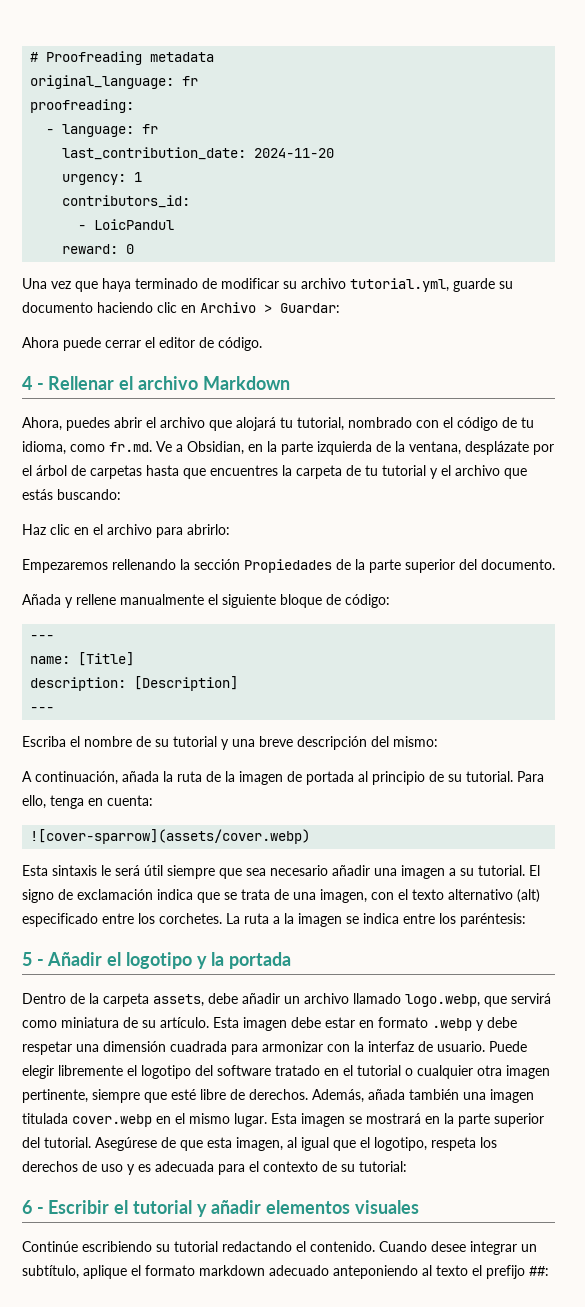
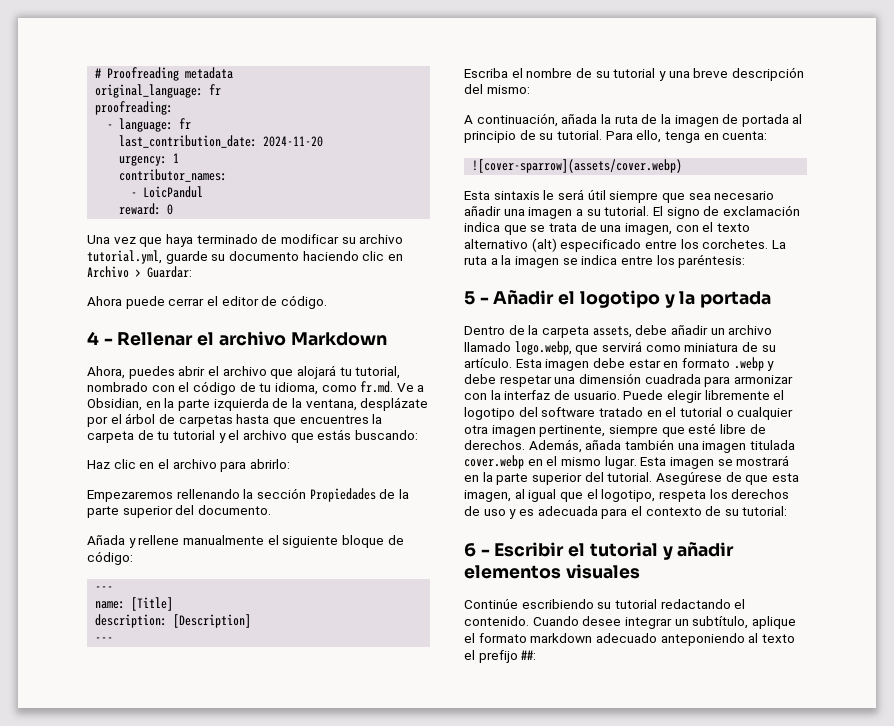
- contributors_id:
+ contributor_names:

